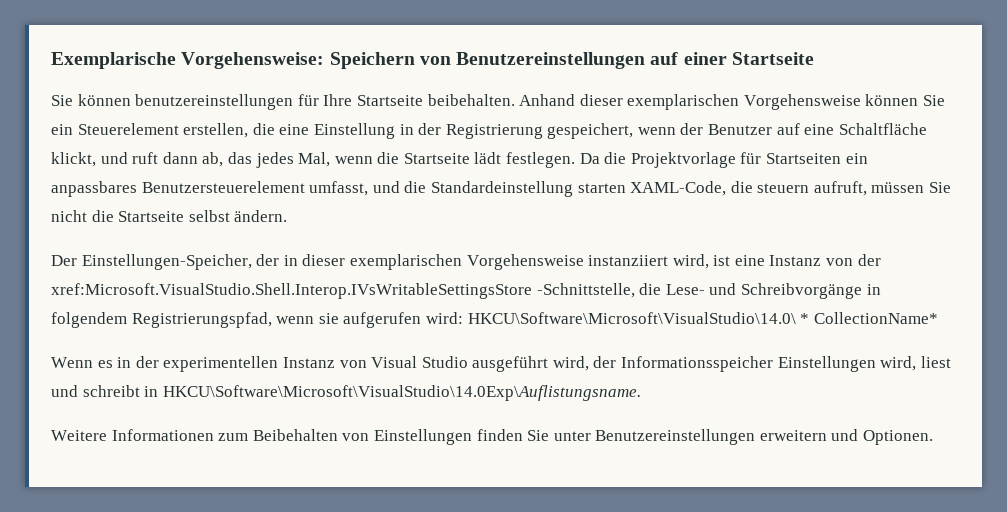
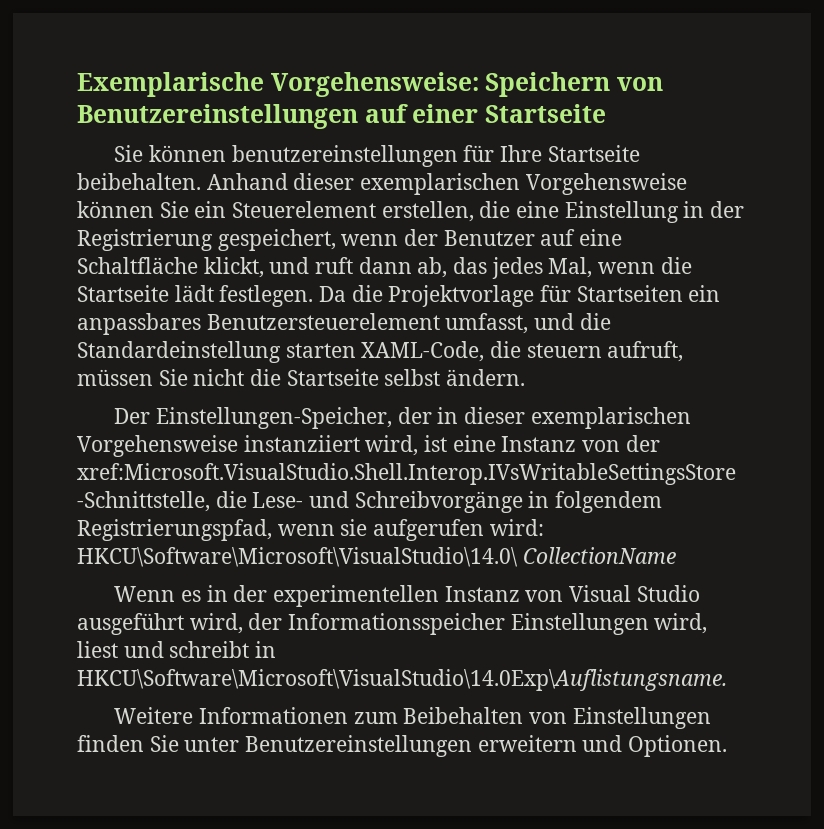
- Der Einstellungen-Speicher, der in dieser exemplarischen Vorgehensweise instanziiert wird, ist eine Instanz von der xref:Microsoft.VisualStudio.Shell.Interop.IVsWritableSettingsStore -Schnittstelle, die Lese- und Schreibvorgänge in folgendem Registrierungspfad, wenn sie aufgerufen wird: HKCU\Software\Microsoft\VisualStudio\14.0\ * CollectionName*
+ Der Einstellungen-Speicher, der in dieser exemplarischen Vorgehensweise instanziiert wird, ist eine Instanz von der xref:Microsoft.VisualStudio.Shell.Interop.IVsWritableSettingsStore -Schnittstelle, die Lese- und Schreibvorgänge in folgendem Registrierungspfad, wenn sie aufgerufen wird: HKCU\Software\Microsoft\VisualStudio\14.0\ CollectionName

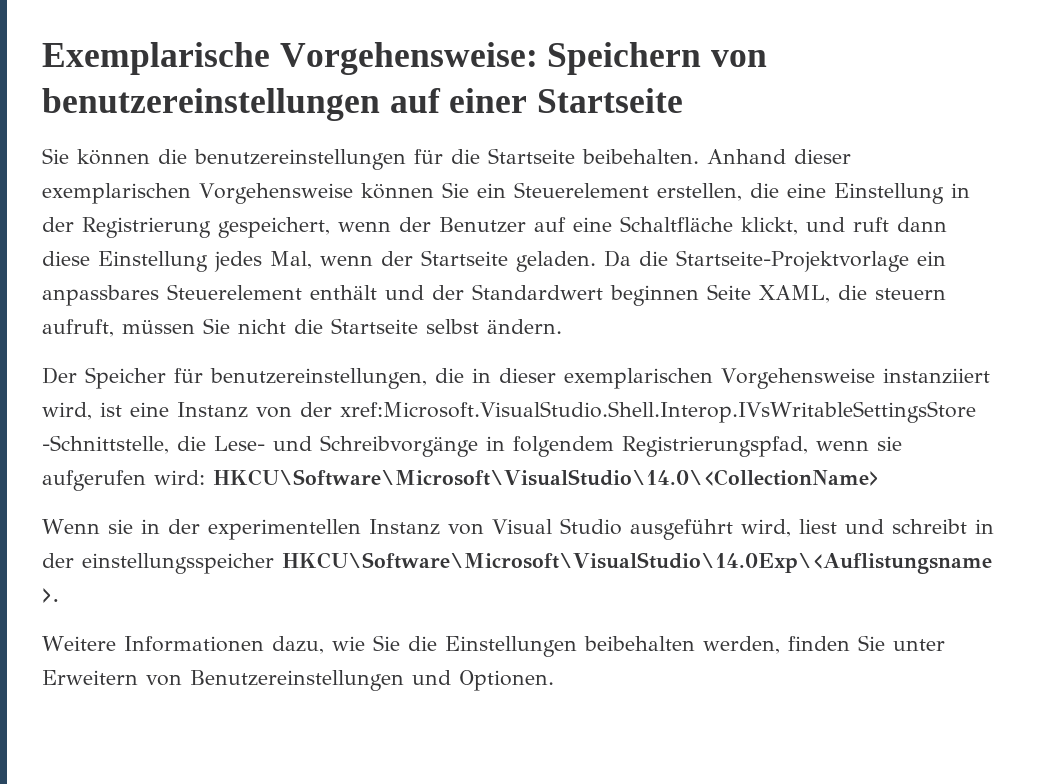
- Exemplarische Vorgehensweise: Speichern von Benutzereinstellungen auf einer Startseite
+ Exemplarische Vorgehensweise: Speichern von benutzereinstellungen auf einer Startseite
- Sie können benutzereinstellungen für Ihre Startseite beibehalten.
+ Sie können die benutzereinstellungen für die Startseite beibehalten.
- Anhand dieser exemplarischen Vorgehensweise können Sie ein Steuerelement erstellen, die eine Einstellung in der Registrierung gespeichert, wenn der Benutzer auf eine Schaltfläche klickt, und ruft dann ab, das jedes Mal, wenn die Startseite lädt festlegen. Da die Projektvorlage für Startseiten ein anpassbares Benutzersteuerelement umfasst, und die Standardeinstellung starten XAML-Code, die steuern aufruft, müssen Sie nicht die Startseite selbst ändern.
+ Anhand dieser exemplarischen Vorgehensweise können Sie ein Steuerelement erstellen, die eine Einstellung in der Registrierung gespeichert, wenn der Benutzer auf eine Schaltfläche klickt, und ruft dann diese Einstellung jedes Mal, wenn der Startseite geladen. Da die Startseite-Projektvorlage ein anpassbares Steuerelement enthält und der Standardwert beginnen Seite XAML, die steuern aufruft, müssen Sie nicht die Startseite selbst ändern.
- Der Einstellungen-Speicher, der in dieser exemplarischen Vorgehensweise instanziiert wird, ist eine Instanz von der xref:Microsoft.VisualStudio.Shell.Interop.IVsWritableSettingsStore -Schnittstelle, die Lese- und Schreibvorgänge in folgendem Registrierungspfad, wenn sie aufgerufen wird: HKCU\Software\Microsoft\VisualStudio\14.0\ CollectionName
+ Der Speicher für benutzereinstellungen, die in dieser exemplarischen Vorgehensweise instanziiert wird, ist eine Instanz von der xref:Microsoft.VisualStudio.Shell.Interop.IVsWritableSettingsStore -Schnittstelle, die Lese- und Schreibvorgänge in folgendem Registrierungspfad, wenn sie aufgerufen wird: HKCU\Software\Microsoft\VisualStudio\14.0\<CollectionName>
- Wenn es in der experimentellen Instanz von Visual Studio ausgeführt wird, der Informationsspeicher Einstellungen wird, liest und schreibt in HKCU\Software\Microsoft\VisualStudio\14.0Exp\Auflistungsname.
- Weitere Informationen zum Beibehalten von Einstellungen finden Sie unter Benutzereinstellungen erweitern und Optionen.
+ Wenn sie in der experimentellen Instanz von Visual Studio ausgeführt wird, liest und schreibt in der einstellungsspeicher HKCU\Software\Microsoft\VisualStudio\14.0Exp\<Auflistungsname >.
+ Weitere Informationen dazu, wie Sie die Einstellungen beibehalten werden, finden Sie unter Erweitern von Benutzereinstellungen und Optionen.

